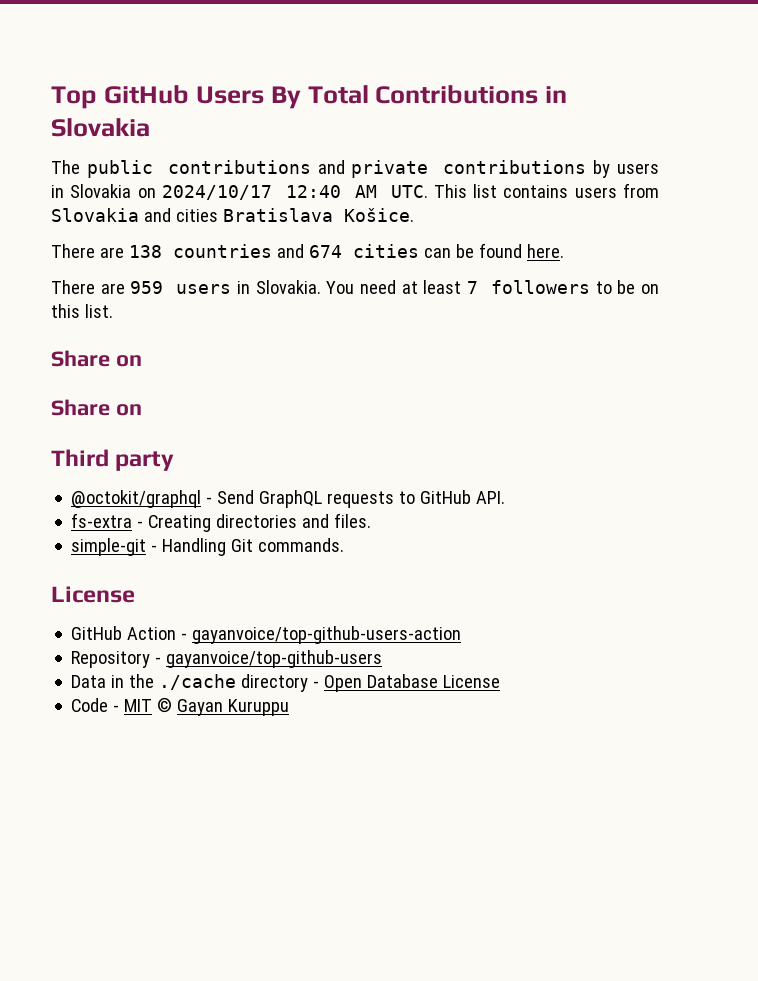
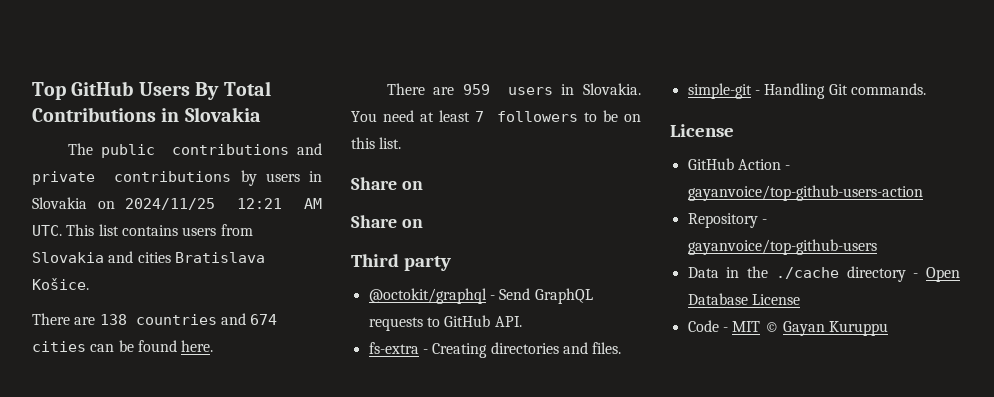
- The public contributions and private contributions by users in Slovakia on 2024/10/17 12:40 AM UTC. This list contains users from Slovakia and cities Bratislava Košice.
+ The public contributions and private contributions by users in Slovakia on 2024/11/25 12:21 AM UTC. This list contains users from Slovakia and cities Bratislava Košice.

